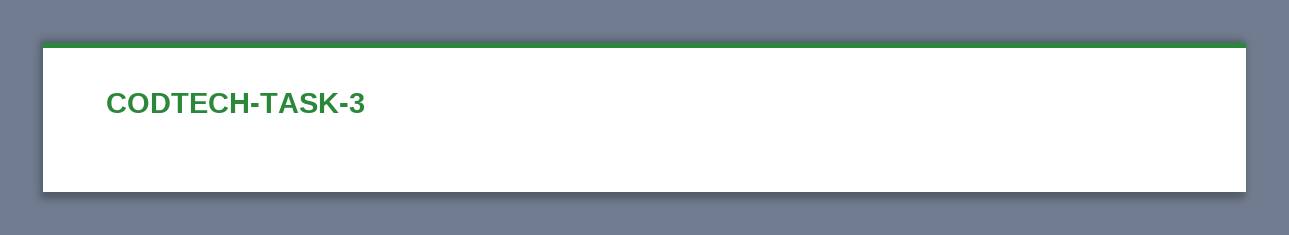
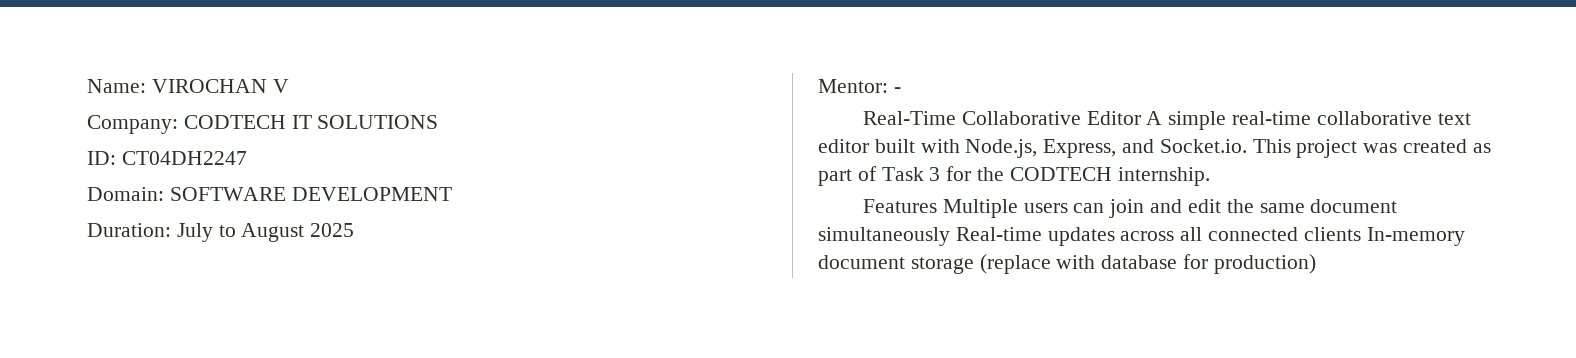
- CODTECH-TASK-3
+ Name: VIROCHAN V
+ Company: CODTECH IT SOLUTIONS
+ ID: CT04DH2247
+ Domain: SOFTWARE DEVELOPMENT
+ Duration: July to August 2025
+ Mentor: -
+ Real-Time Collaborative Editor A simple real-time collaborative text editor built with Node.js, Express, and Socket.io. This project was created as part of Task 3 for the CODTECH internship.
+ Features Multiple users can join and edit the same document simultaneously Real-time updates across all connected clients In-memory document storage (replace with database for production)

